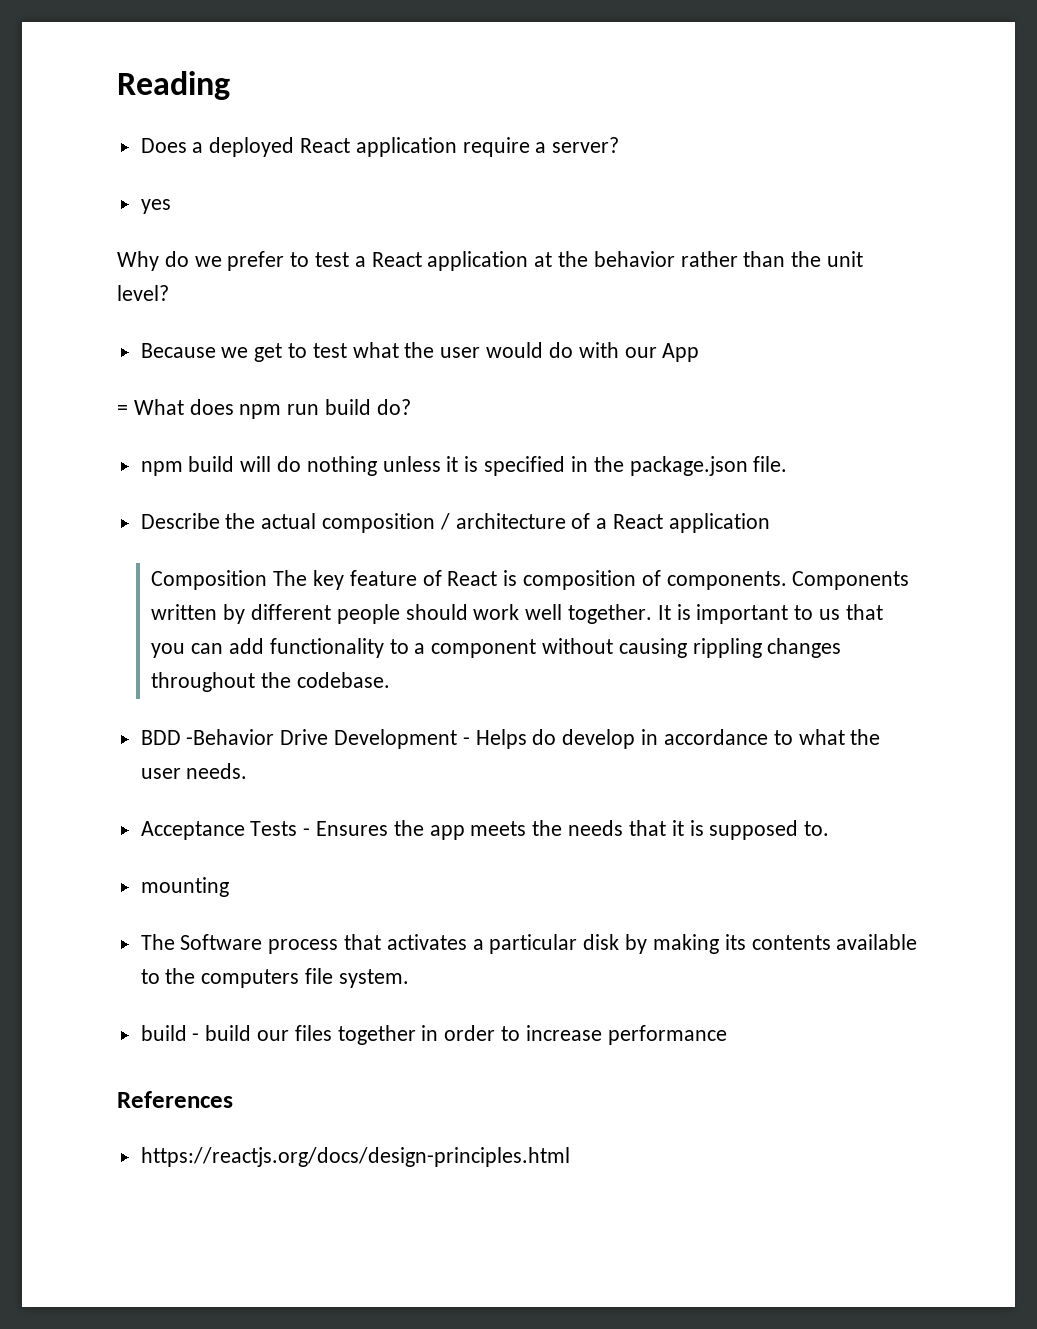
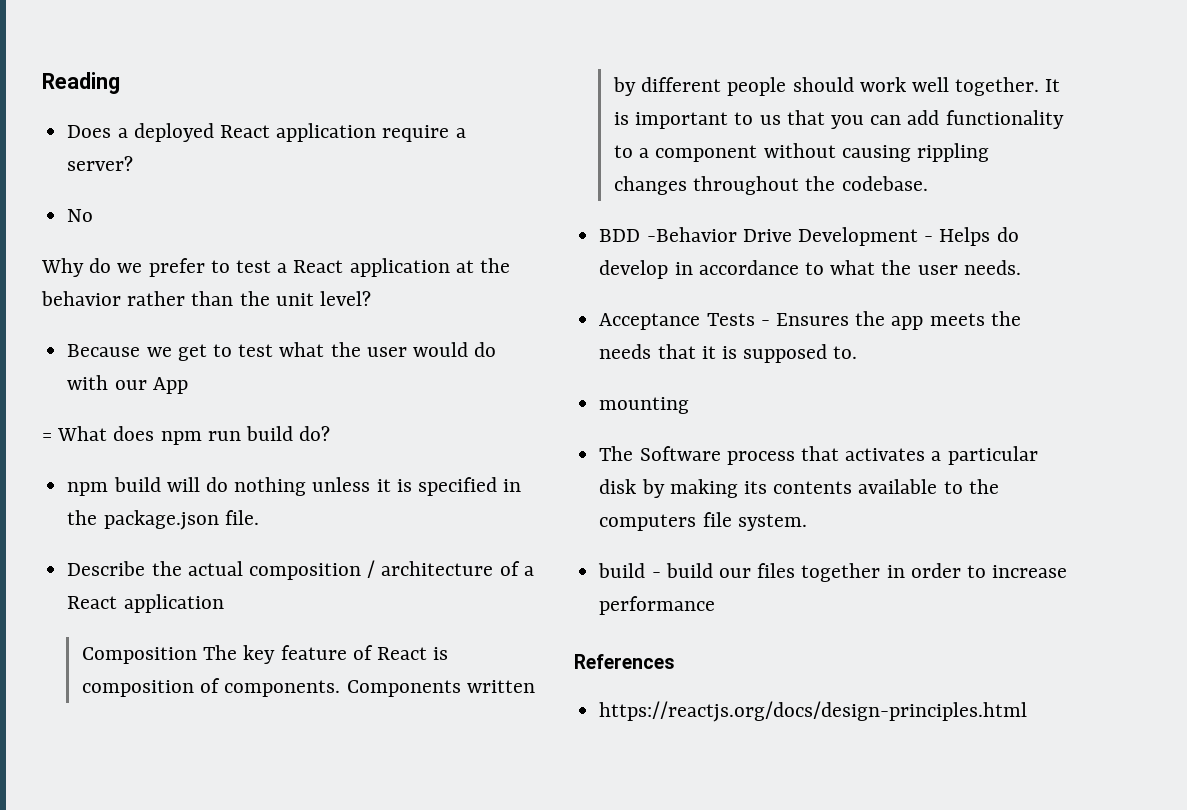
- yes
+ No

